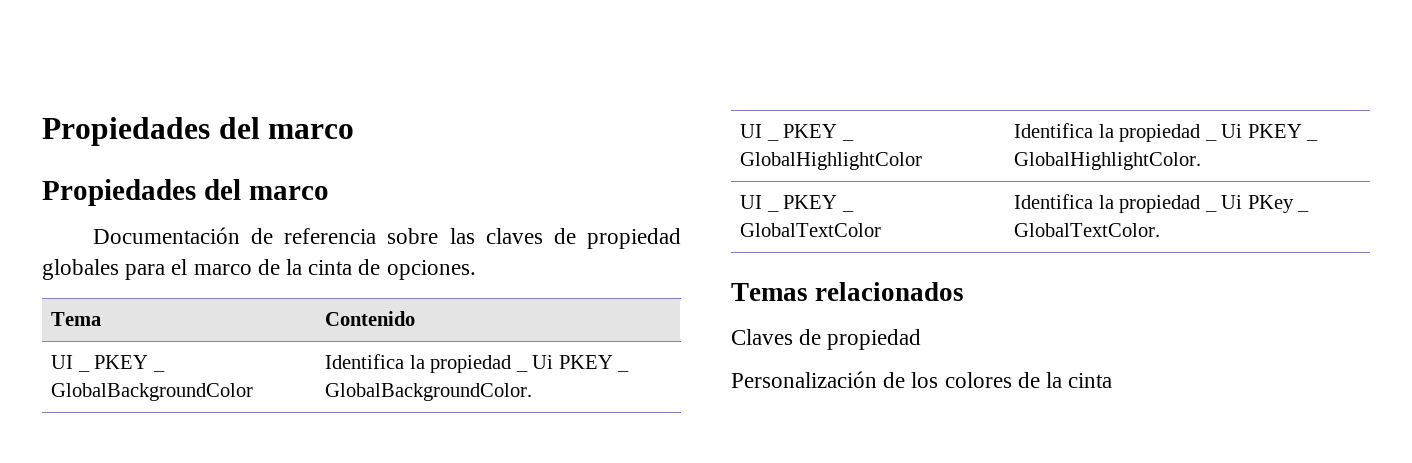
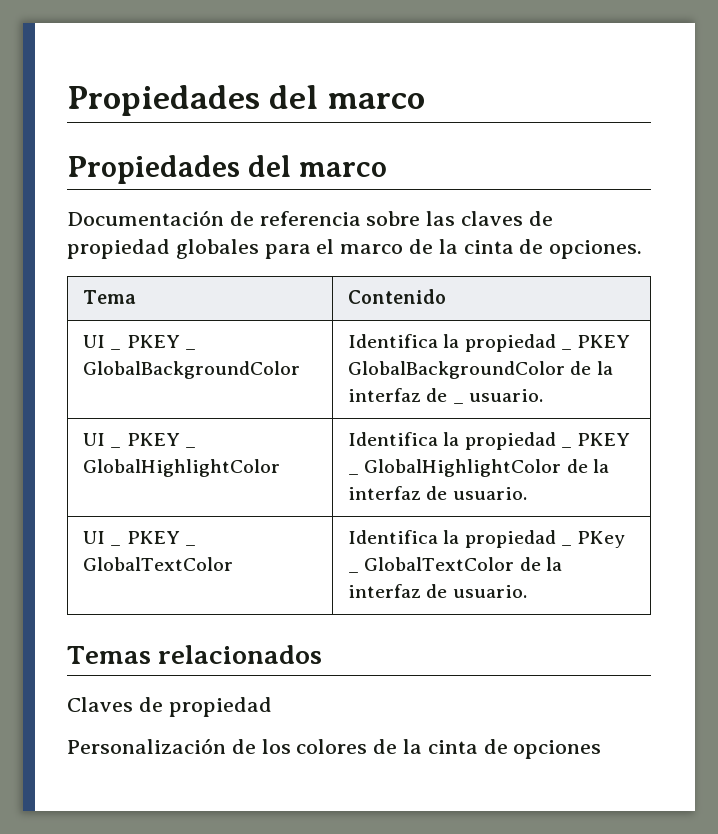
- UI _ PKEY _ GlobalBackgroundColor | Identifica la propiedad _ Ui PKEY _ GlobalBackgroundColor.
+ UI _ PKEY _ GlobalBackgroundColor | Identifica la propiedad _ PKEY GlobalBackgroundColor de la interfaz de _ usuario.
- UI _ PKEY _ GlobalHighlightColor | Identifica la propiedad _ Ui PKEY _ GlobalHighlightColor.
+ UI _ PKEY _ GlobalHighlightColor | Identifica la propiedad _ PKEY _ GlobalHighlightColor de la interfaz de usuario.
- UI _ PKEY _ GlobalTextColor | Identifica la propiedad _ Ui PKey _ GlobalTextColor.
+ UI _ PKEY _ GlobalTextColor | Identifica la propiedad _ PKey _ GlobalTextColor de la interfaz de usuario.
- Personalización de los colores de la cinta
+ Personalización de los colores de la cinta de opciones

